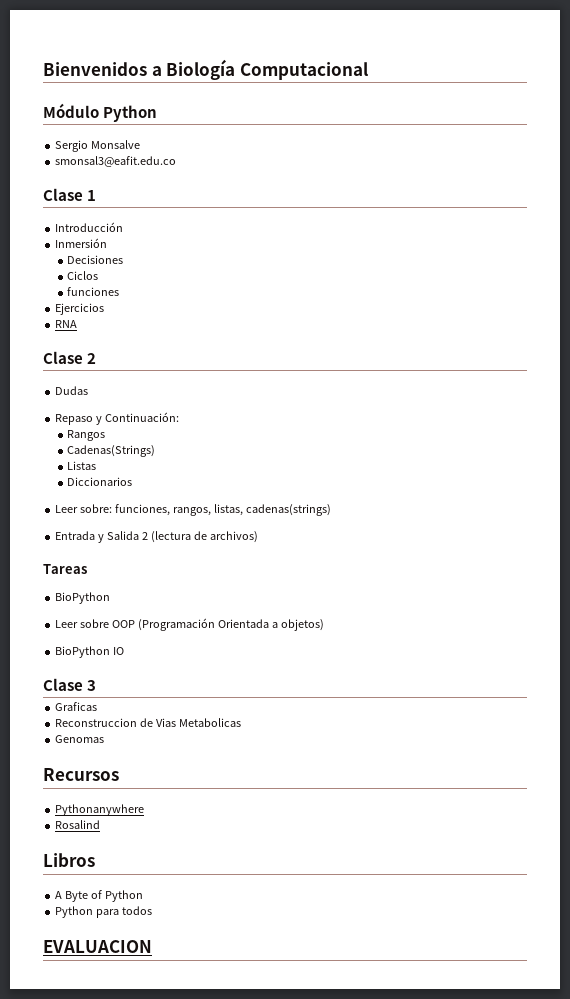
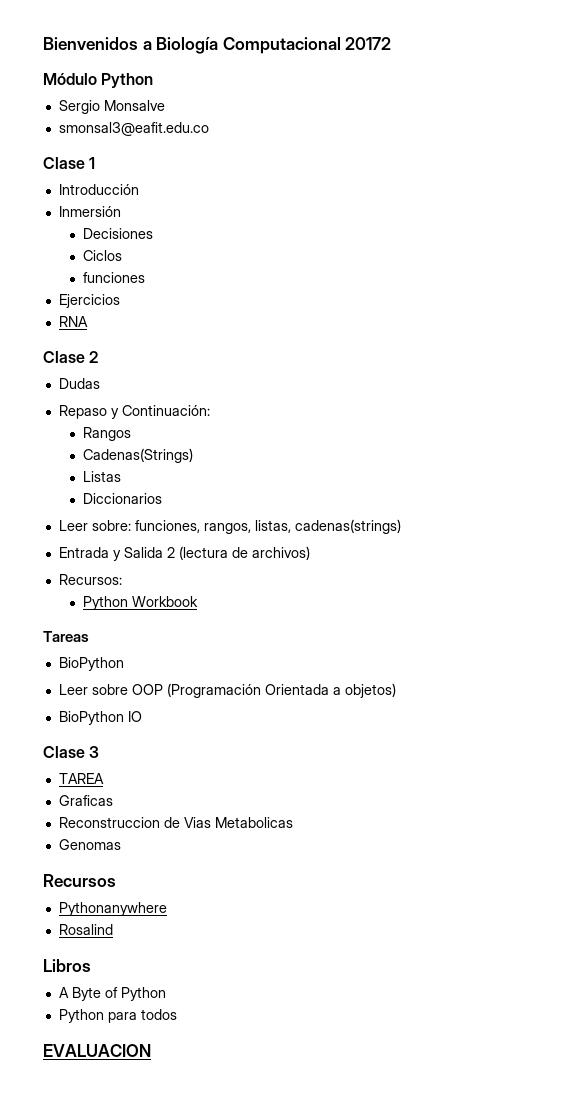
- Bienvenidos a Biología Computacional
+ Bienvenidos a Biología Computacional 20172
+ Recursos:
+ Python Workbook
+ TAREA

